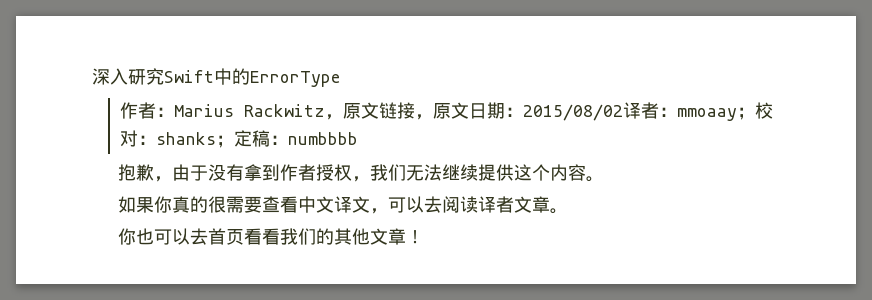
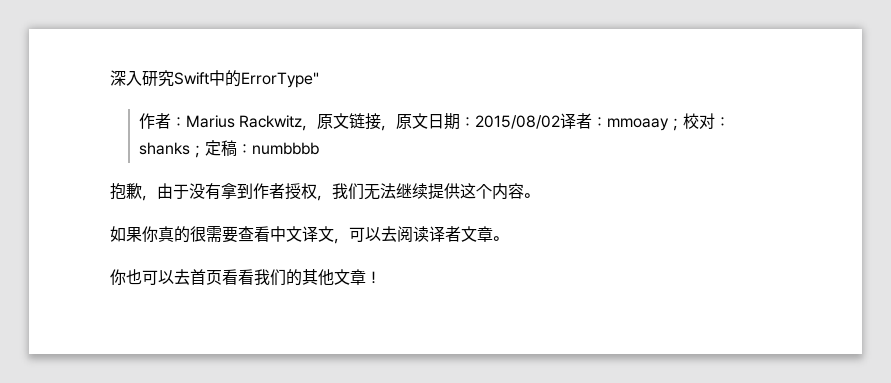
- 深入研究Swift中的ErrorType
+ 深入研究Swift中的ErrorType"

